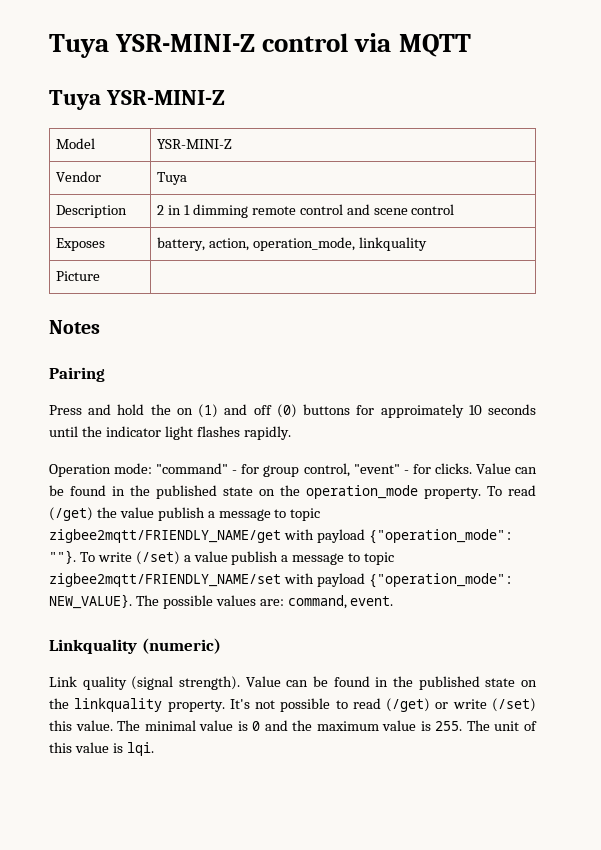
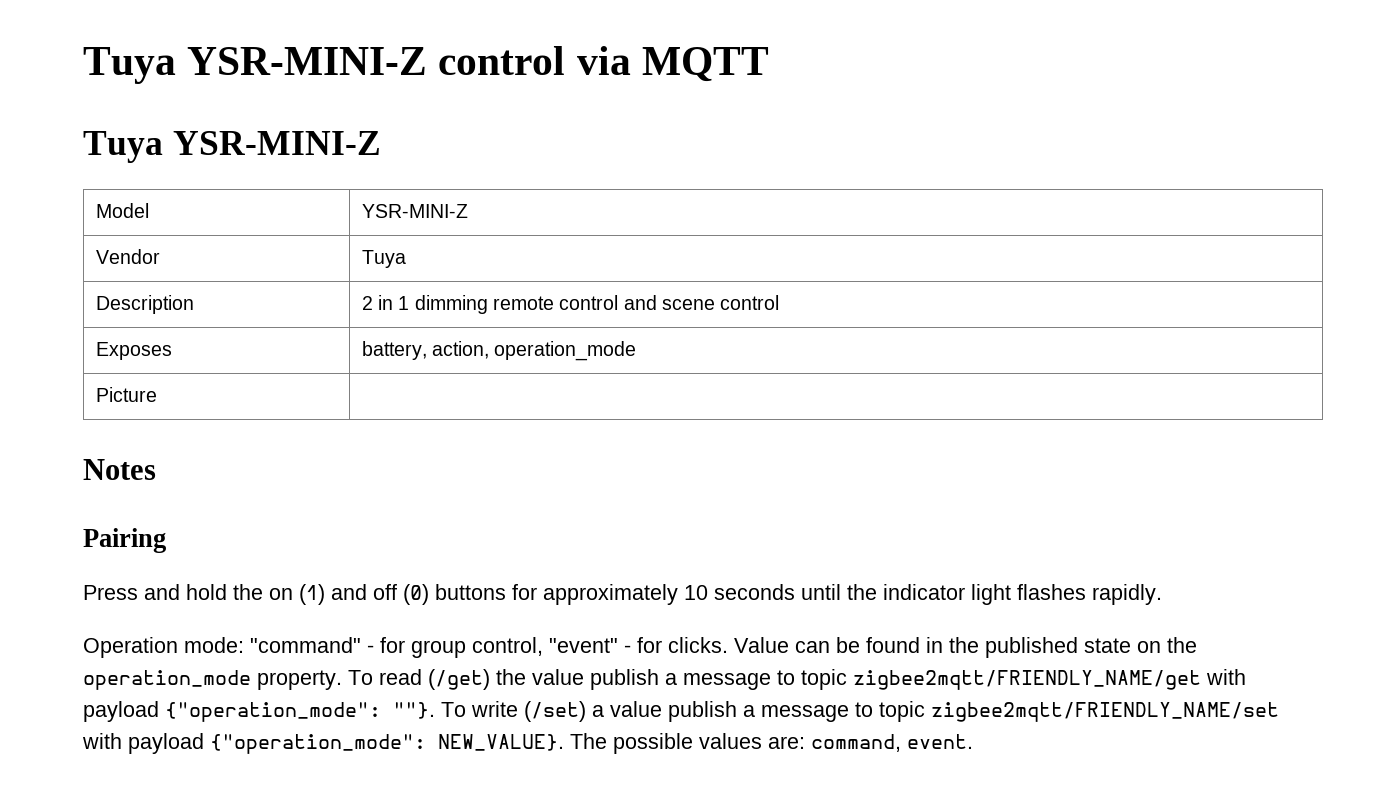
- Exposes | battery, action, operation_mode, linkquality
+ Exposes | battery, action, operation_mode
- Press and hold the on (1) and off (0) buttons for approimately 10 seconds until the indicator light flashes rapidly.
+ Press and hold the on (1) and off (0) buttons for approximately 10 seconds until the indicator light flashes rapidly.
- Linkquality (numeric)
- Link quality (signal strength). Value can be found in the published state on the linkquality property. It's not possible to read (/get) or write (/set) this value. The minimal value is 0 and the maximum value is 255. The unit of this value is lqi.

